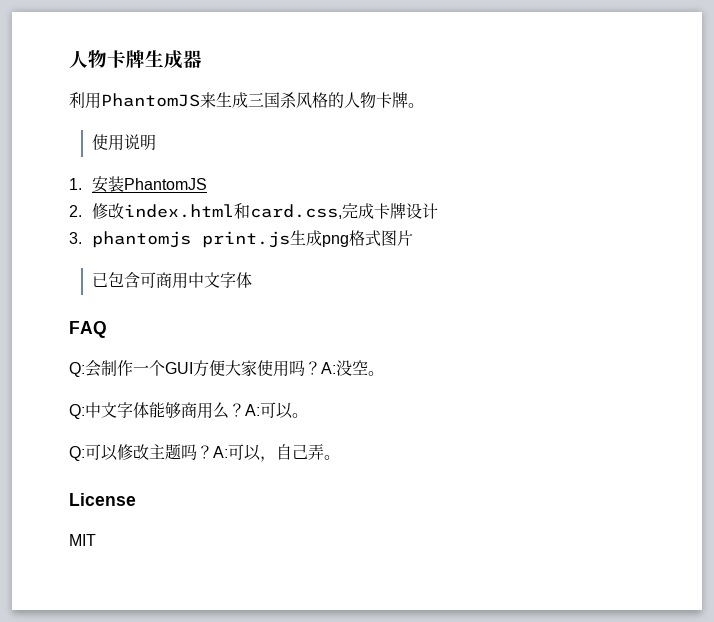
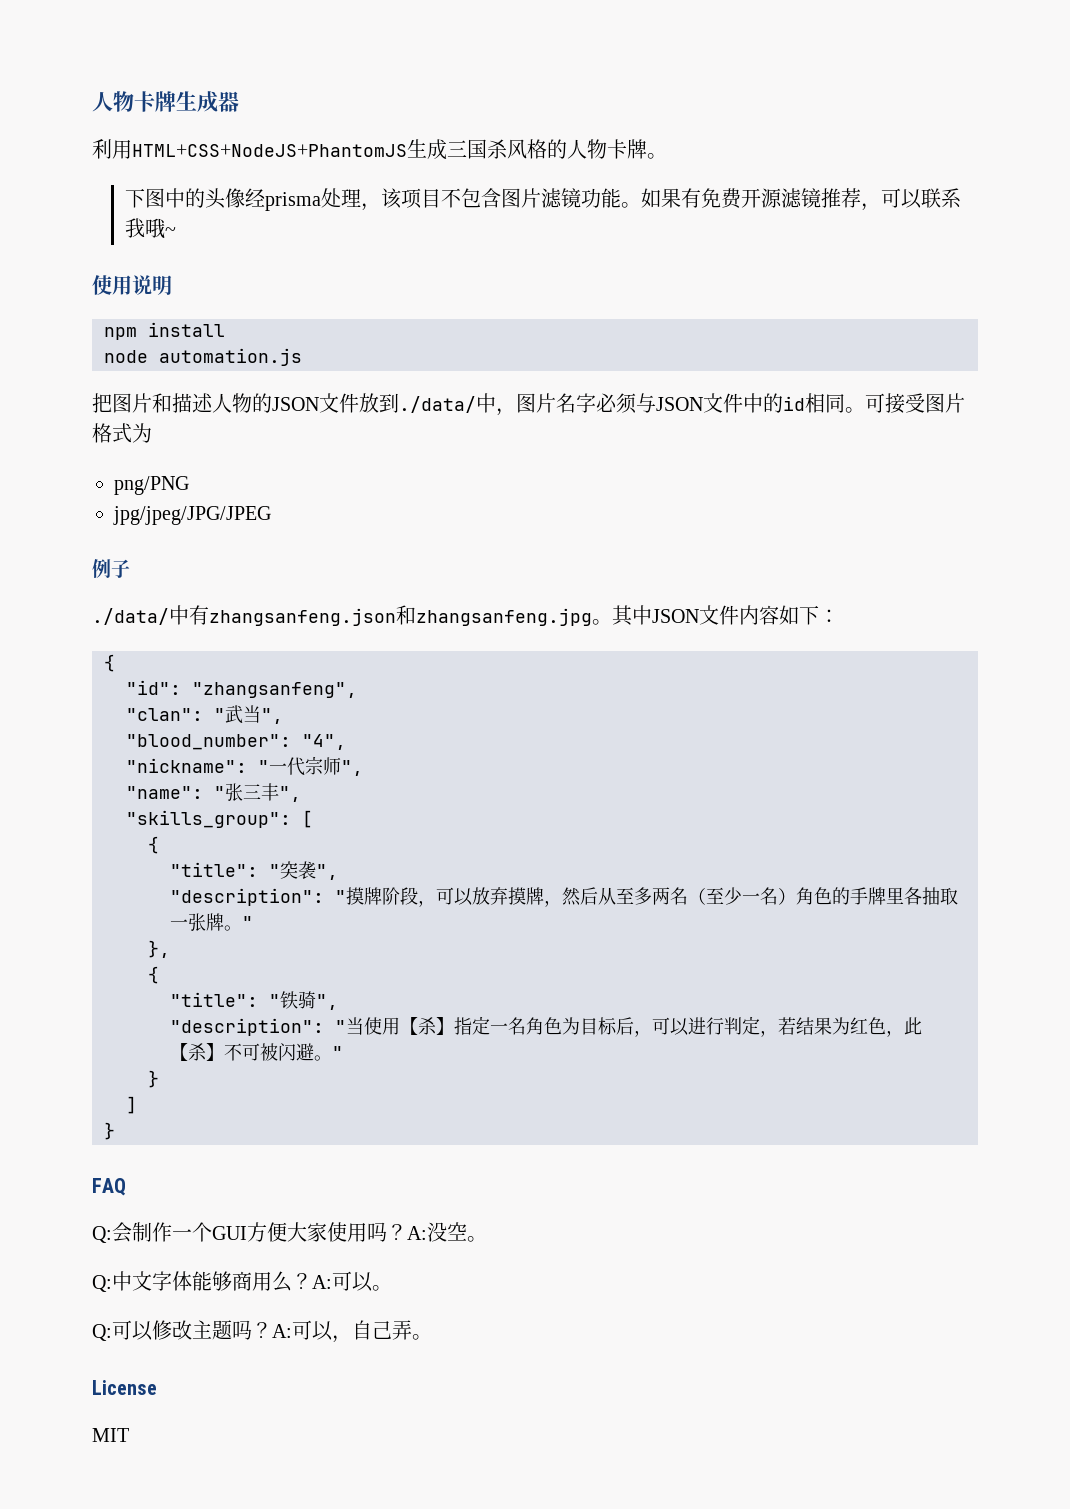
- 利用PhantomJS来生成三国杀风格的人物卡牌。
+ 利用HTML+CSS+NodeJS+PhantomJS生成三国杀风格的人物卡牌。
+ 下图中的头像经prisma处理，该项目不包含图片滤镜功能。如果有免费开源滤镜推荐，可以联系我哦~
  使用说明
- 1.安装PhantomJS
- 2.修改index.html和card.css,完成卡牌设计
- 3. phantomjs print.js生成png格式图片
- 已包含可商用中文字体
+ npm install
+ node automation.js
+ 把图片和描述人物的JSON文件放到./data/中，图片名字必须与JSON文件中的id相同。可接受图片格式为
+ png/PNG
+ jpg/jpeg/JPG/JPEG
+ 例子
+ ./data/中有zhangsanfeng.json和zhangsanfeng.jpg。其中JSON文件内容如下：
+ {
+ "id": "zhangsanfeng",
+ "clan": "武当",
+ "blood_number": "4",
+ "nickname": "一代宗师",
+ "name": "张三丰",
+ "skills_group": [
+ {
+ "title": "突袭",
+ "description": "摸牌阶段，可以放弃摸牌，然后从至多两名（至少一名）角色的手牌里各抽取一张牌。"
+ },
+ {
+ "title": "铁骑",
+ "description": "当使用【杀】指定一名角色为目标后，可以进行判定，若结果为红色，此【杀】不可被闪避。"
+ }
+ ]
+ }

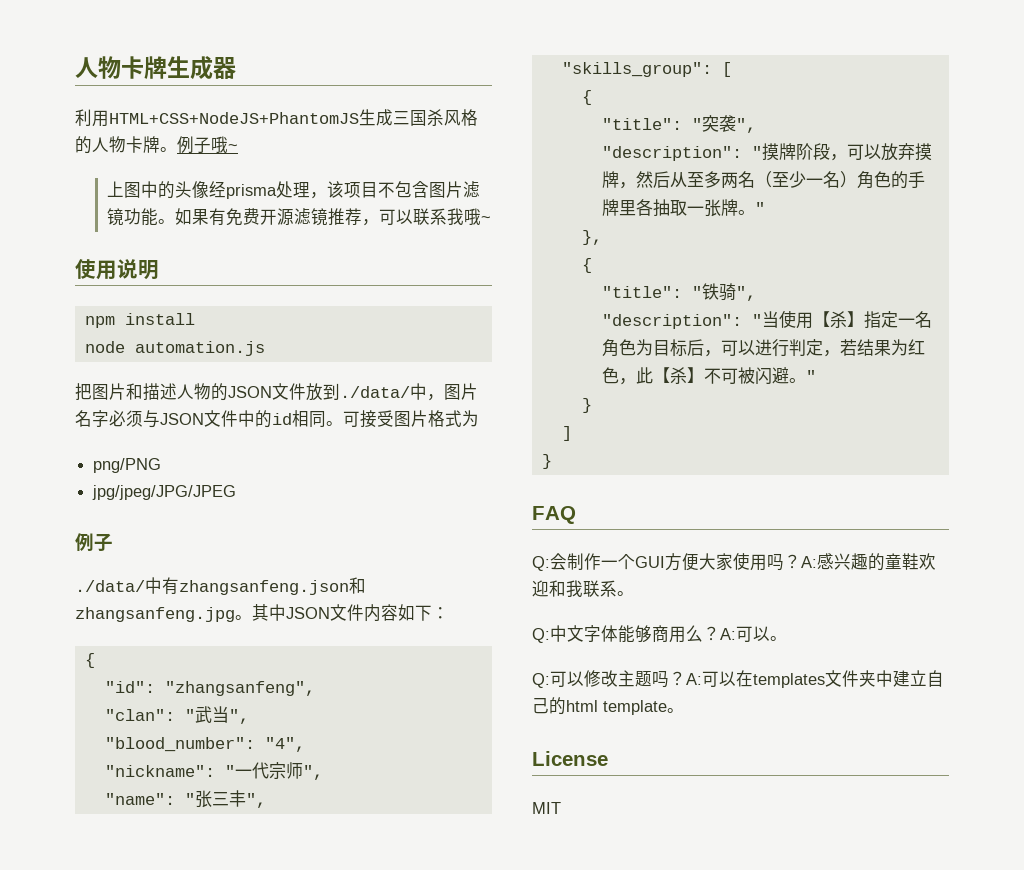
- 利用HTML+CSS+NodeJS+PhantomJS生成三国杀风格的人物卡牌。
- 下图中的头像经prisma处理，该项目不包含图片滤镜功能。
+ 利用HTML+CSS+NodeJS+PhantomJS生成三国杀风格的人物卡牌。例子哦~
+ 上图中的头像经prisma处理，该项目不包含图片滤镜功能。
- A:没空。
+ A:感兴趣的童鞋欢迎和我联系。
- A:可以，自己弄。
+ A:可以在templates文件夹中建立自己的html template。

